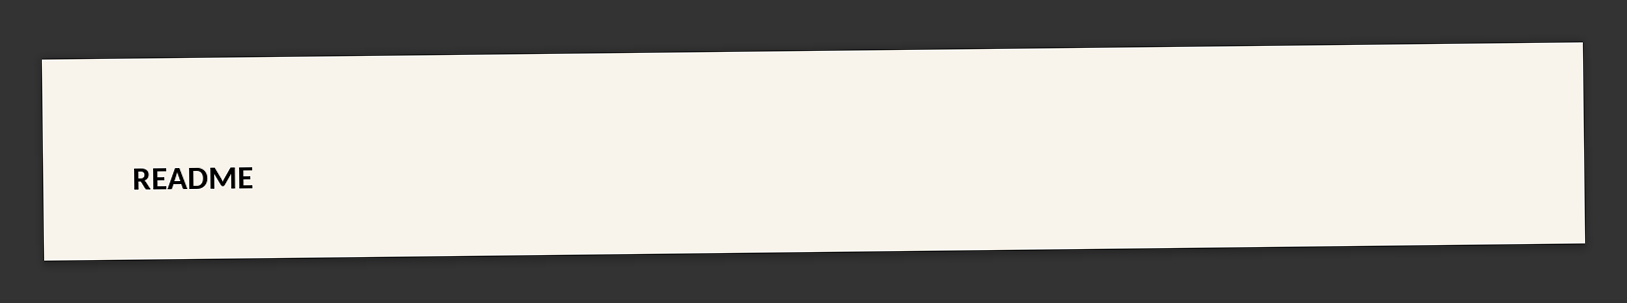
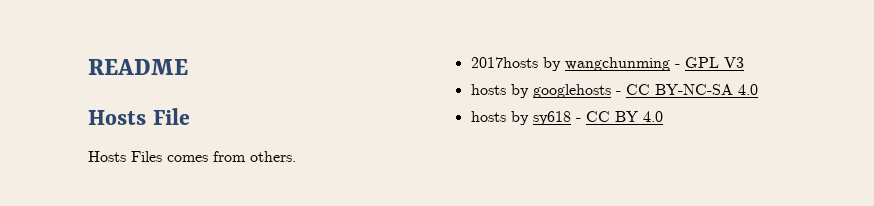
+ Hosts File
+ Hosts Files comes from others.
+ 2017hosts by wangchunming - GPL V3
+ hosts by googlehosts - CC BY-NC-SA 4.0
+ hosts by sy618 - CC BY 4.0

